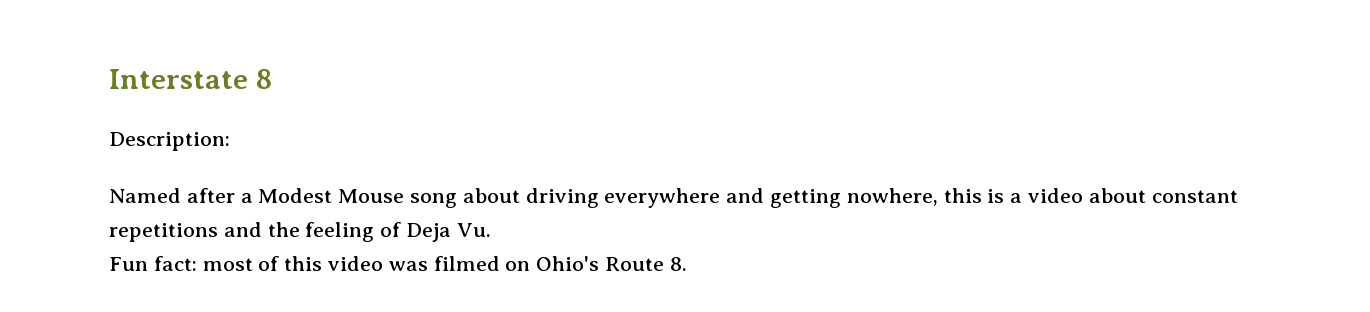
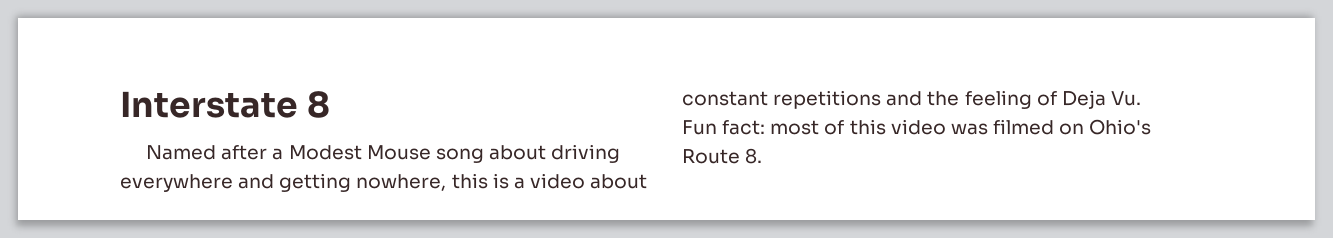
- Description:

